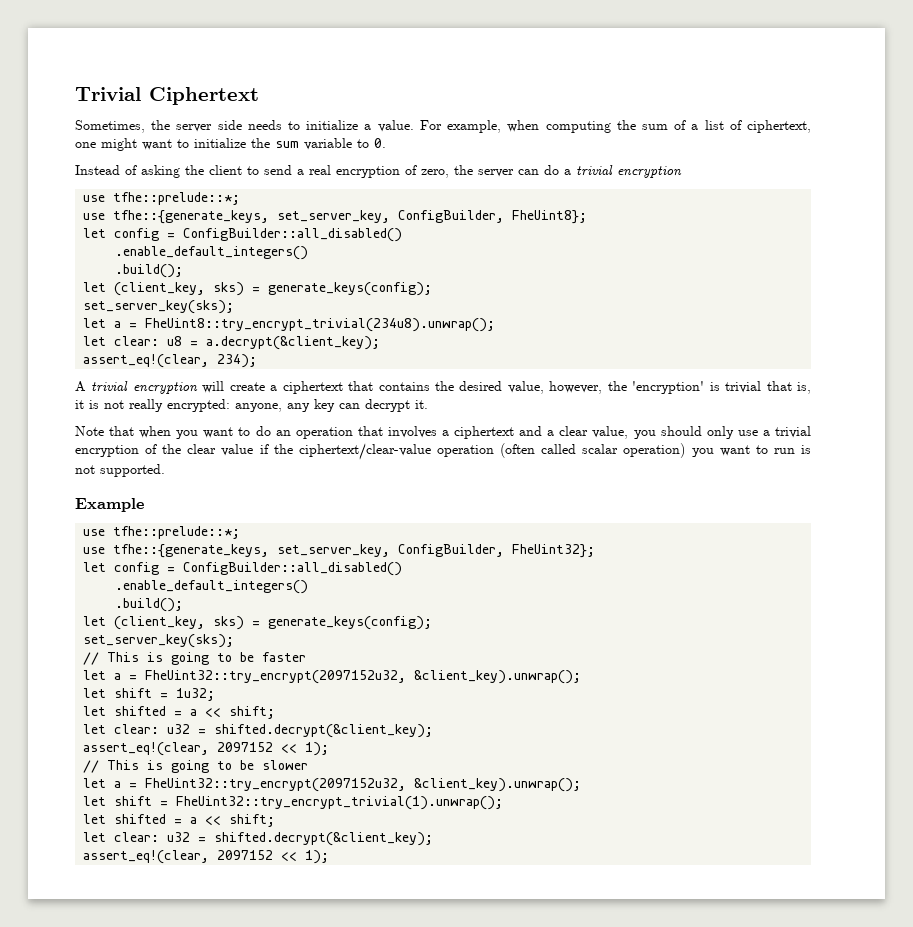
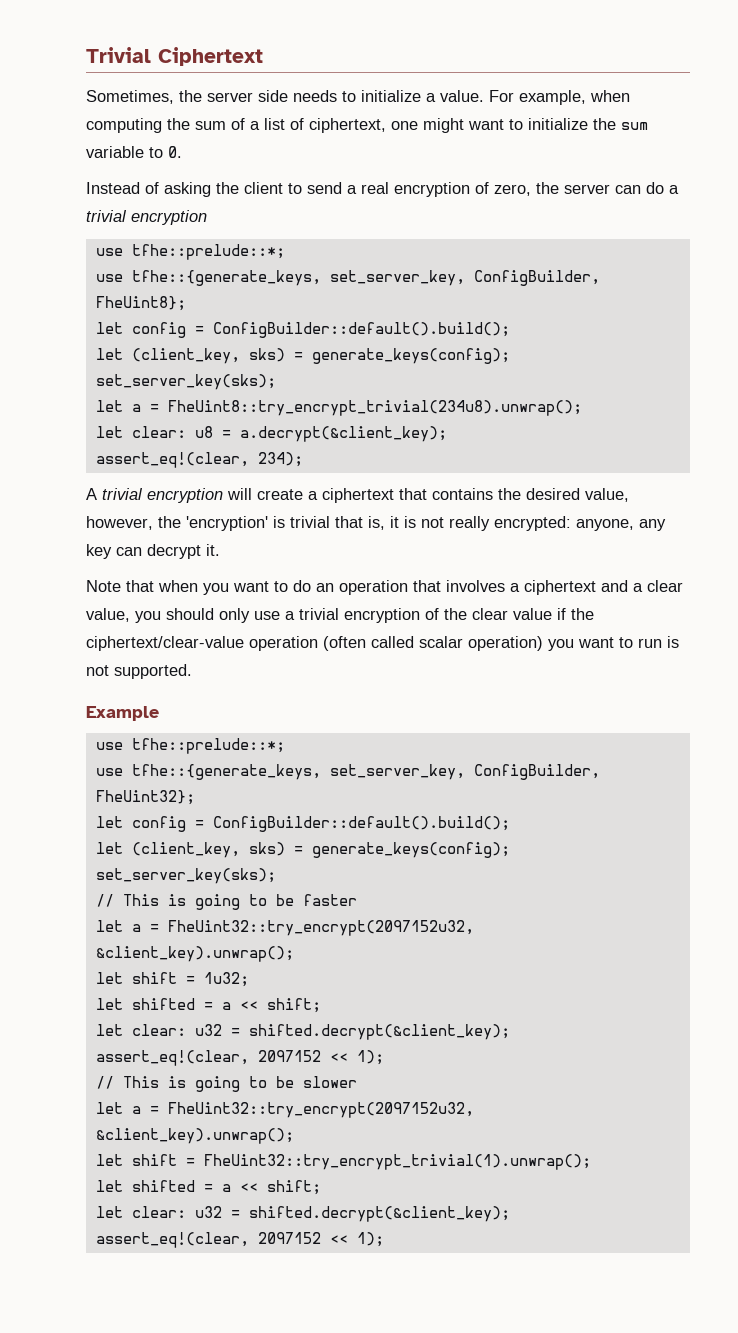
  use tfhe::{generate_keys, set_server_key, ConfigBuilder, FheUint8};
- let config = ConfigBuilder::all_disabled()
- .enable_default_integers()
- .build();
+ let config = ConfigBuilder::default().build();
  use tfhe::{generate_keys, set_server_key, ConfigBuilder, FheUint32};
- let config = ConfigBuilder::all_disabled()
- .enable_default_integers()
- .build();
+ let config = ConfigBuilder::default().build();

